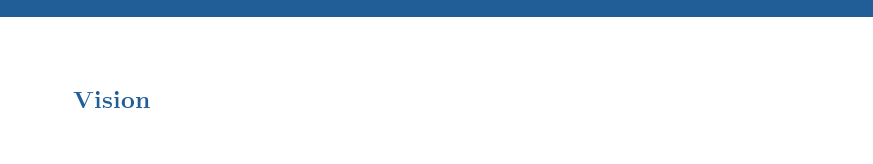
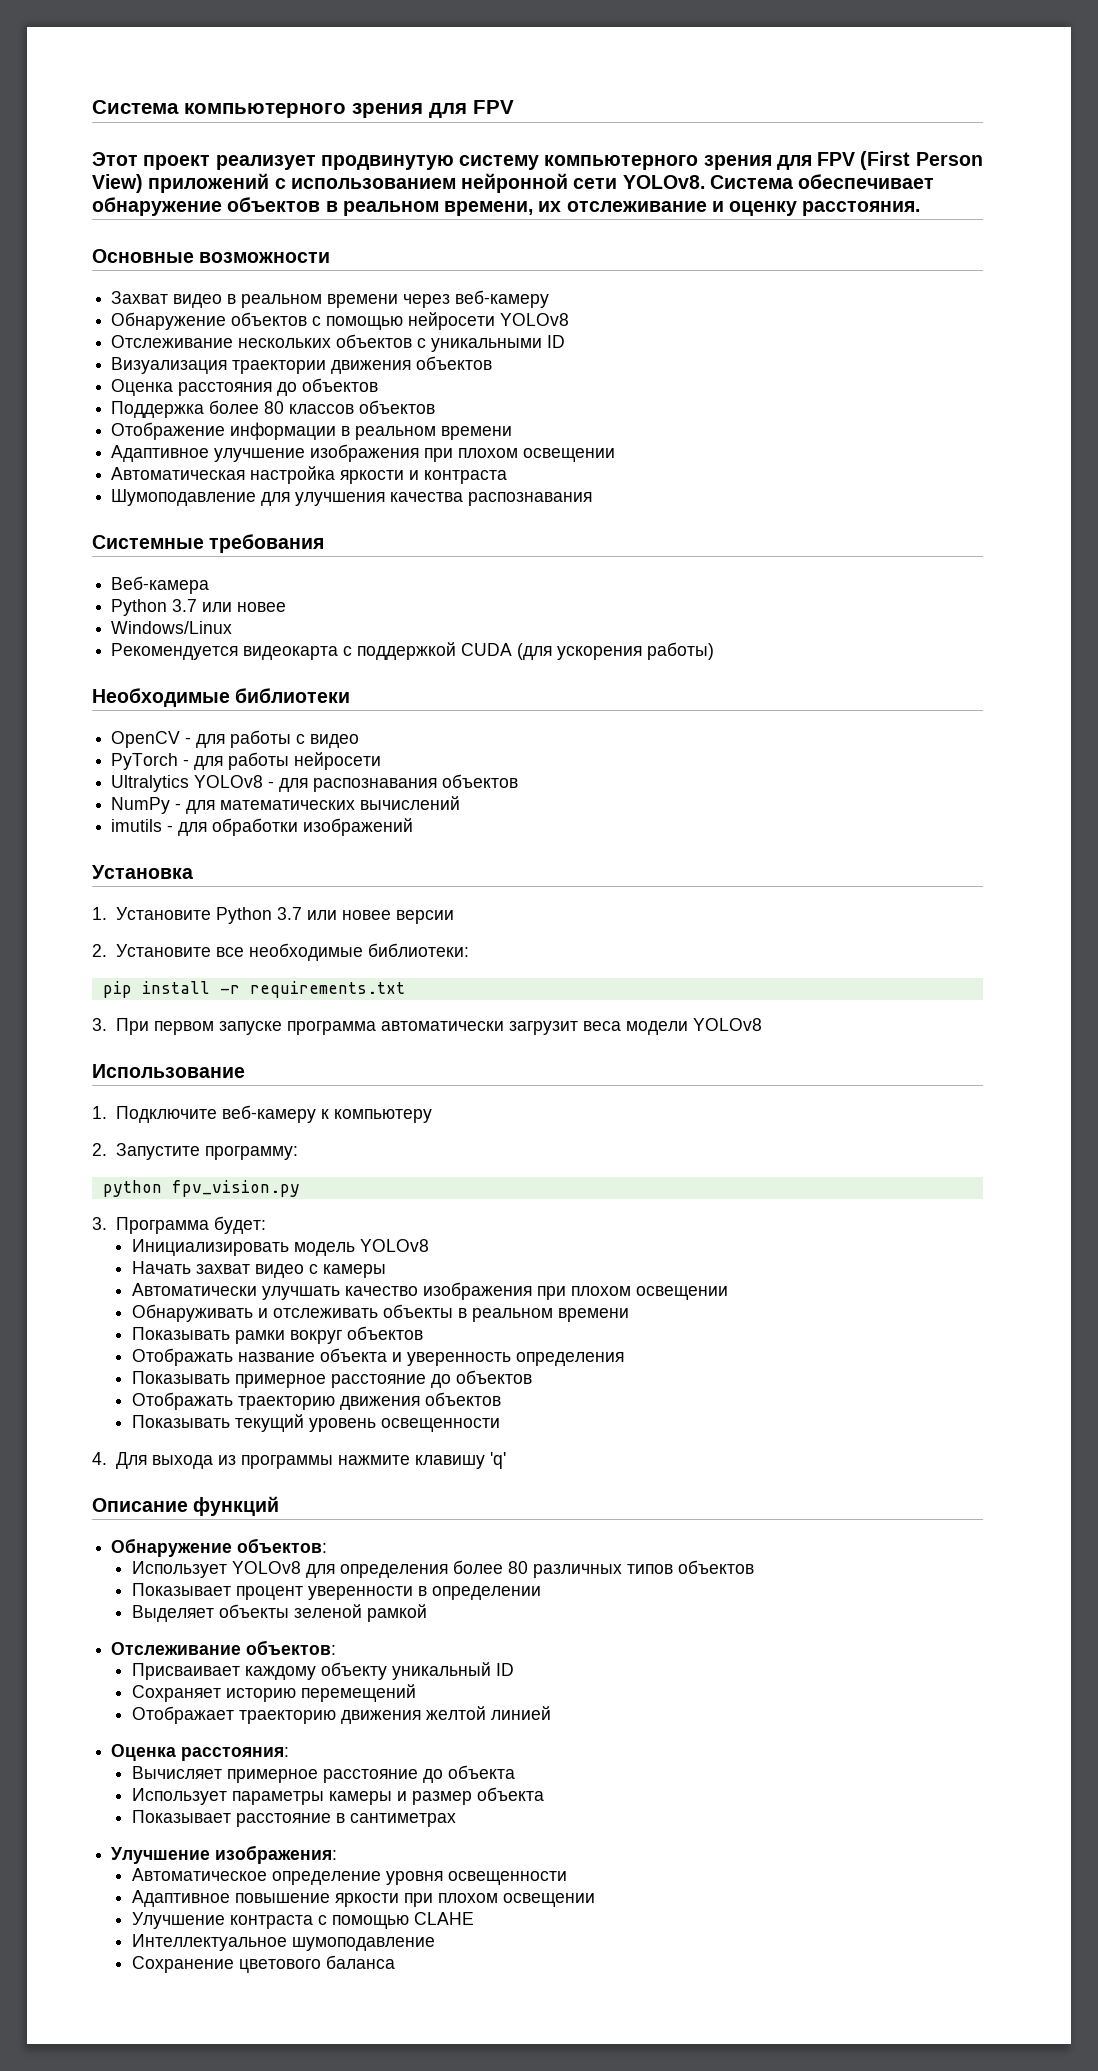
- Vision
+ Система компьютерного зрения для FPV
+ Этот проект реализует продвинутую систему компьютерного зрения для FPV (First Person View) приложений с использованием нейронной сети YOLOv8. Система обеспечивает обнаружение объектов в реальном времени, их отслеживание и оценку расстояния.
+ Основные возможности
+ Захват видео в реальном времени через веб-камеру
+ Обнаружение объектов с помощью нейросети YOLOv8
+ Отслеживание нескольких объектов с уникальными ID
+ Визуализация траектории движения объектов
+ Оценка расстояния до объектов
+ Поддержка более 80 классов объектов
+ Отображение информации в реальном времени
+ Адаптивное улучшение изображения при плохом освещении
+ Автоматическая настройка яркости и контраста
+ Шумоподавление для улучшения качества распознавания
+ Системные требования
+ Веб-камера
+ Python 3.7 или новее
+ Windows/Linux
+ Рекомендуется видеокарта с поддержкой CUDA (для ускорения работы)
+ Необходимые библиотеки
+ OpenCV - для работы с видео
+ PyTorch - для работы нейросети
+ Ultralytics YOLOv8 - для распознавания объектов
+ NumPy - для математических вычислений
+ imutils - для обработки изображений
+ Установка
+ 1. Установите Python 3.7 или новее версии
+ 2. Установите все необходимые библиотеки:
+ pip install -r requirements.txt
+ 3. При первом запуске программа автоматически загрузит веса модели YOLOv8
+ Использование
+ 1. Подключите веб-камеру к компьютеру
+ 2. Запустите программу:
+ python fpv_vision.py
+ 3. Программа будет:
+ Инициализировать модель YOLOv8
+ Начать захват видео с камеры
+ Автоматически улучшать качество изображения при плохом освещении
+ Обнаруживать и отслеживать объекты в реальном времени
+ Показывать рамки вокруг объектов
+ Отображать название объекта и уверенность определения
+ Показывать примерное расстояние до объектов
+ Отображать траекторию движения объектов
+ Показывать текущий уровень освещенности
+ 4. Для выхода из программы нажмите клавишу 'q'
+ Описание функций
+ Обнаружение объектов:
+ Использует YOLOv8 для определения более 80 различных типов объектов
+ Показывает процент уверенности в определении
+ Выделяет объекты зеленой рамкой
+ Отслеживание объектов:
+ Присваивает каждому объекту уникальный ID
+ Сохраняет историю перемещений
+ Отображает траекторию движения желтой линией
+ Оценка расстояния:
+ Вычисляет примерное расстояние до объекта
+ Использует параметры камеры и размер объекта
+ Показывает расстояние в сантиметрах
+ Улучшение изображения:
+ Автоматическое определение уровня освещенности
+ Адаптивное повышение яркости при плохом освещении
+ Улучшение контраста с помощью CLAHE
+ Интеллектуальное шумоподавление
+ Сохранение цветового баланса

